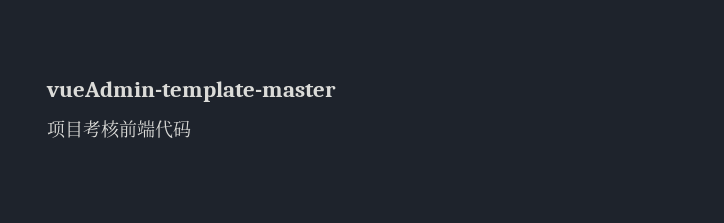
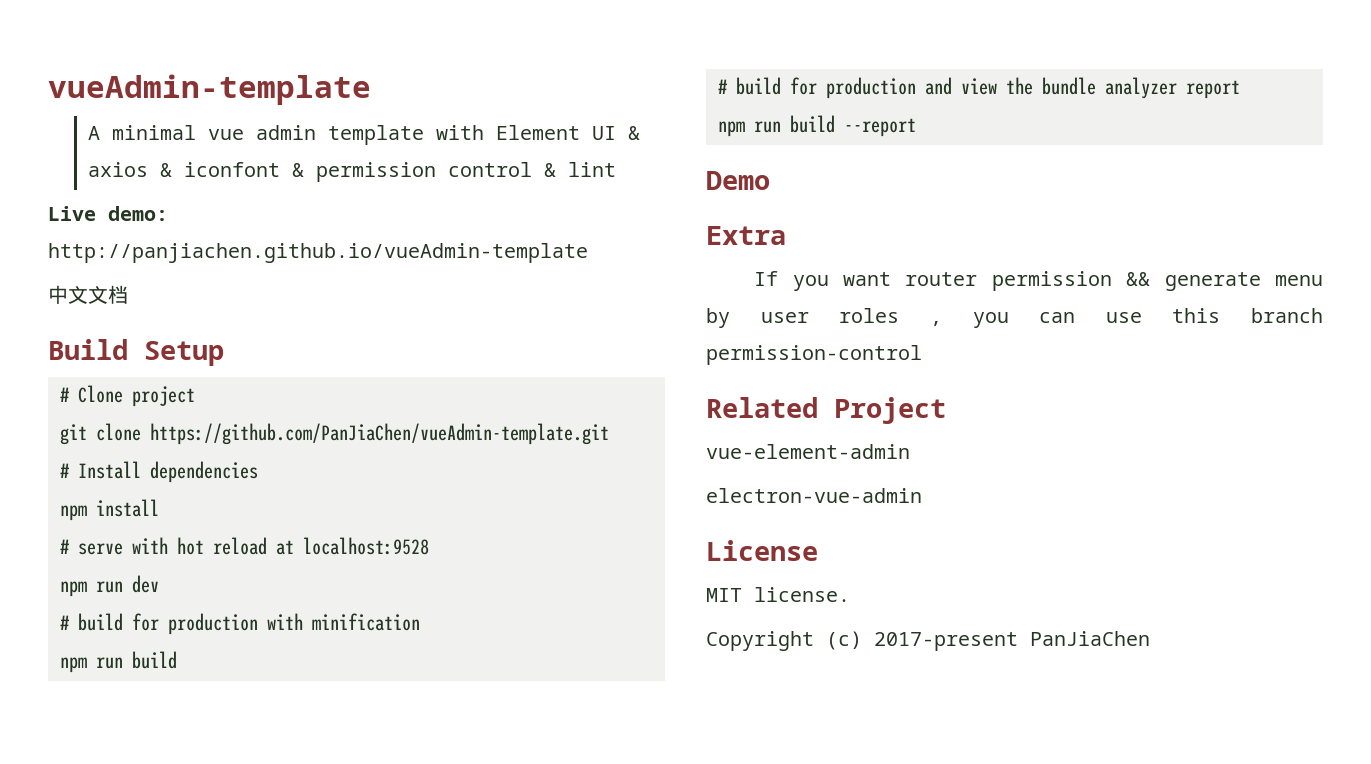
- vueAdmin-template-master
- 项目考核前端代码
+ vueAdmin-template
+ A minimal vue admin template with Element UI & axios & iconfont & permission control & lint
+ Live demo: http://panjiachen.github.io/vueAdmin-template
+ 中文文档
+ Build Setup
+ # Clone project
+ git clone https://github.com/PanJiaChen/vueAdmin-template.git
+ # Install dependencies
+ npm install
+ # serve with hot reload at localhost:9528
+ npm run dev
+ # build for production with minification
+ npm run build
+ # build for production and view the bundle analyzer report
+ npm run build --report
+ Demo
+ Extra
+ If you want router permission && generate menu by user roles , you can use this branch permission-control
+ Related Project
+ vue-element-admin
+ electron-vue-admin
+ License
+ MIT license.
+ Copyright (c) 2017-present PanJiaChen

